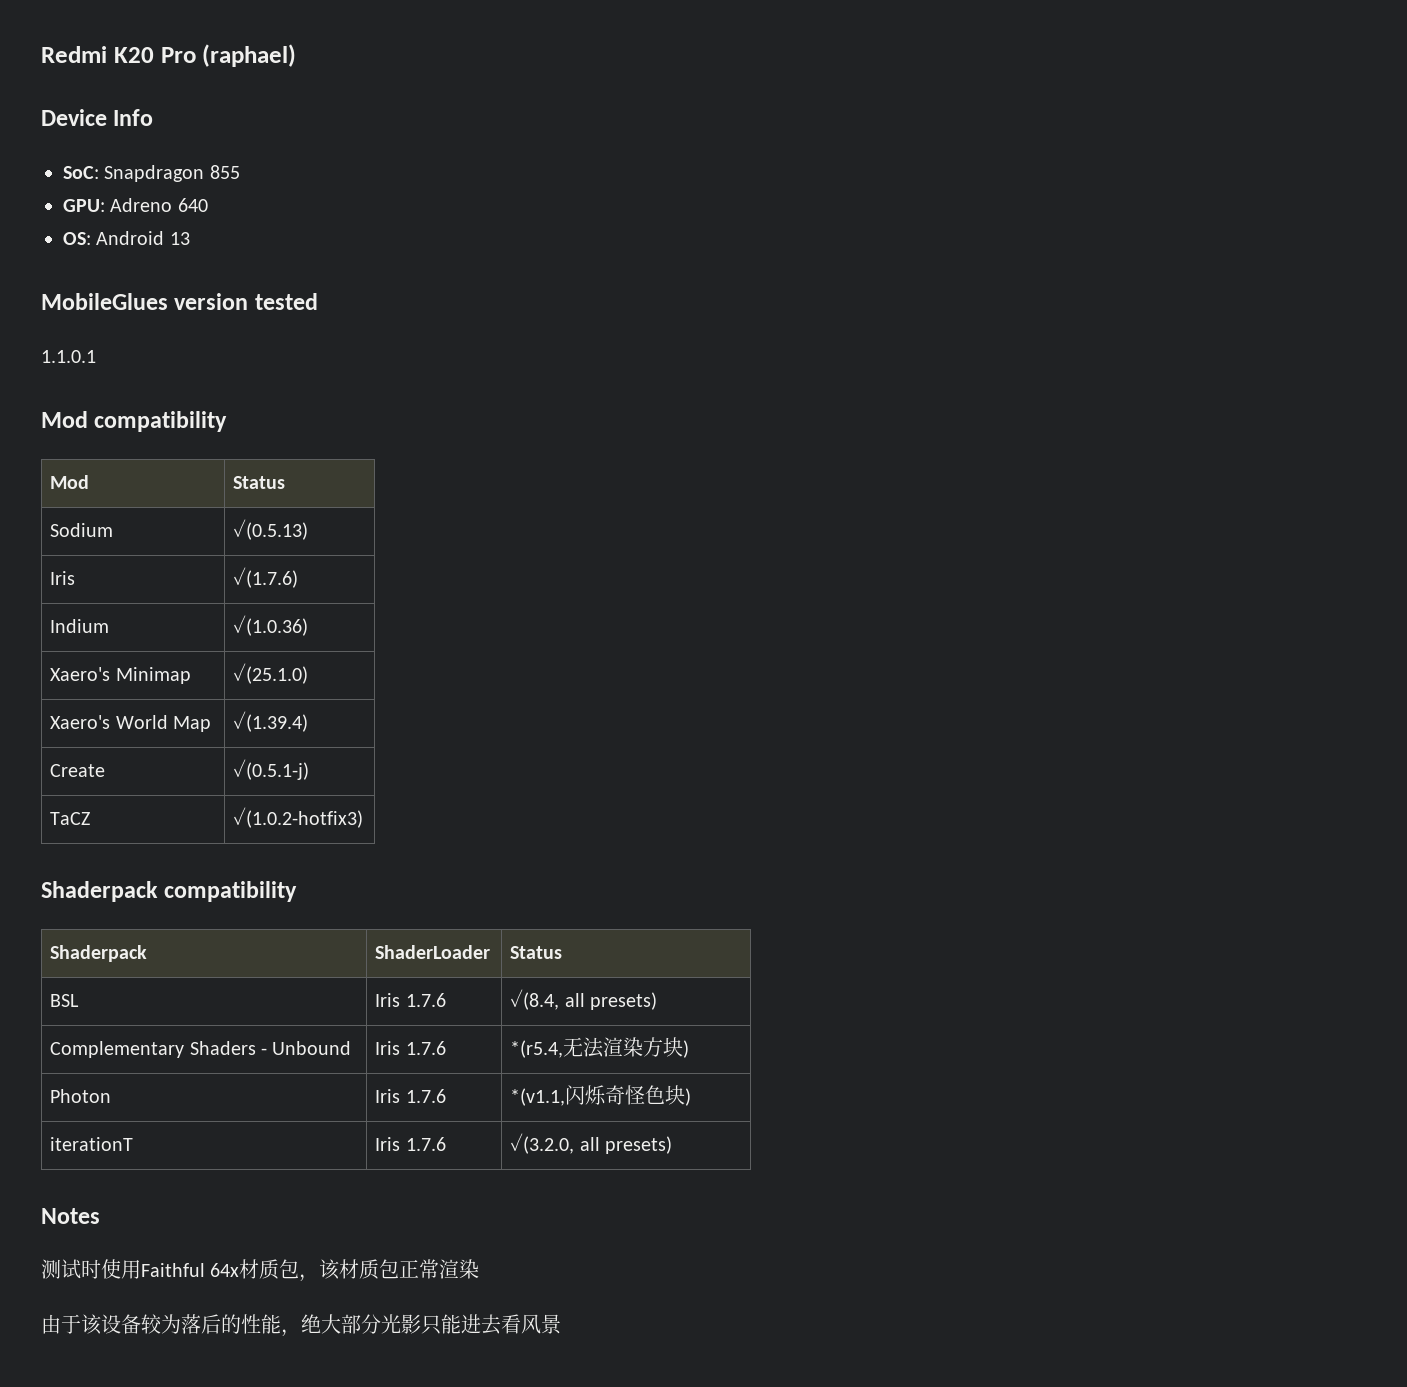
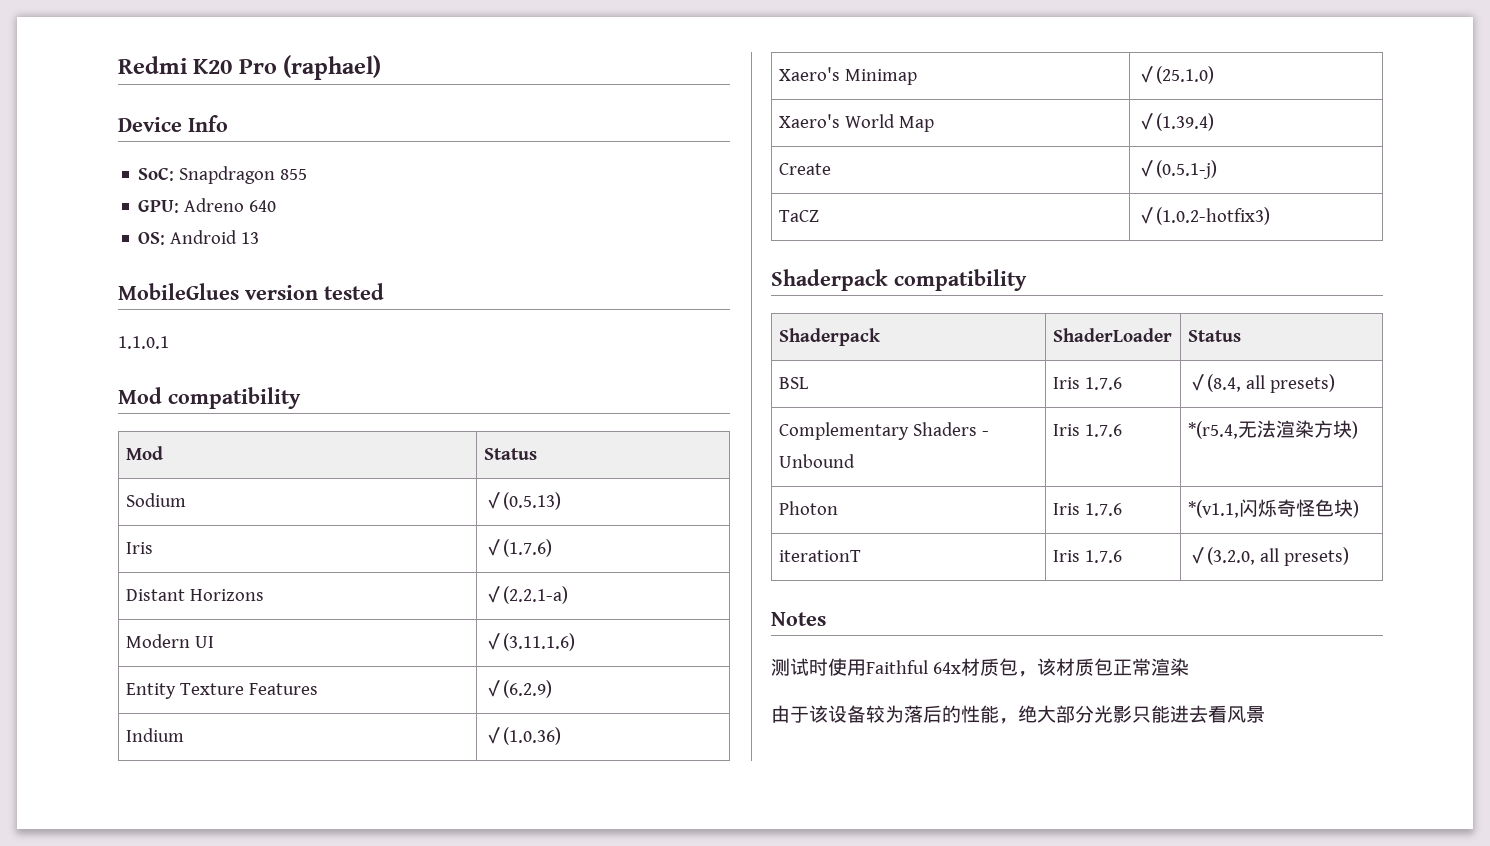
+ Distant Horizons | ✓(2.2.1-a)
+ Modern UI | ✓(3.11.1.6)
+ Entity Texture Features | ✓(6.2.9)

